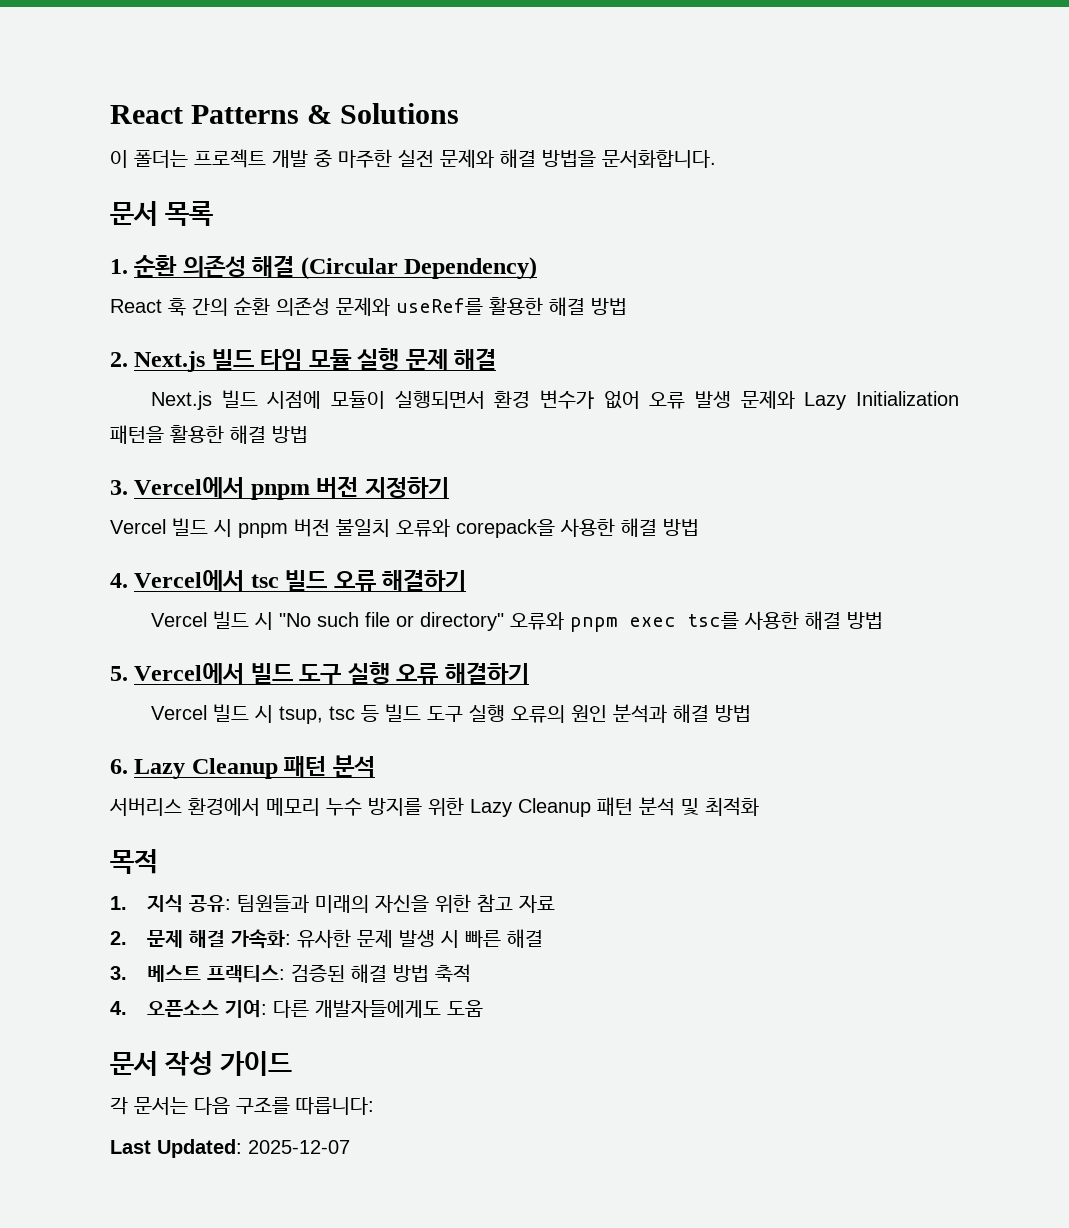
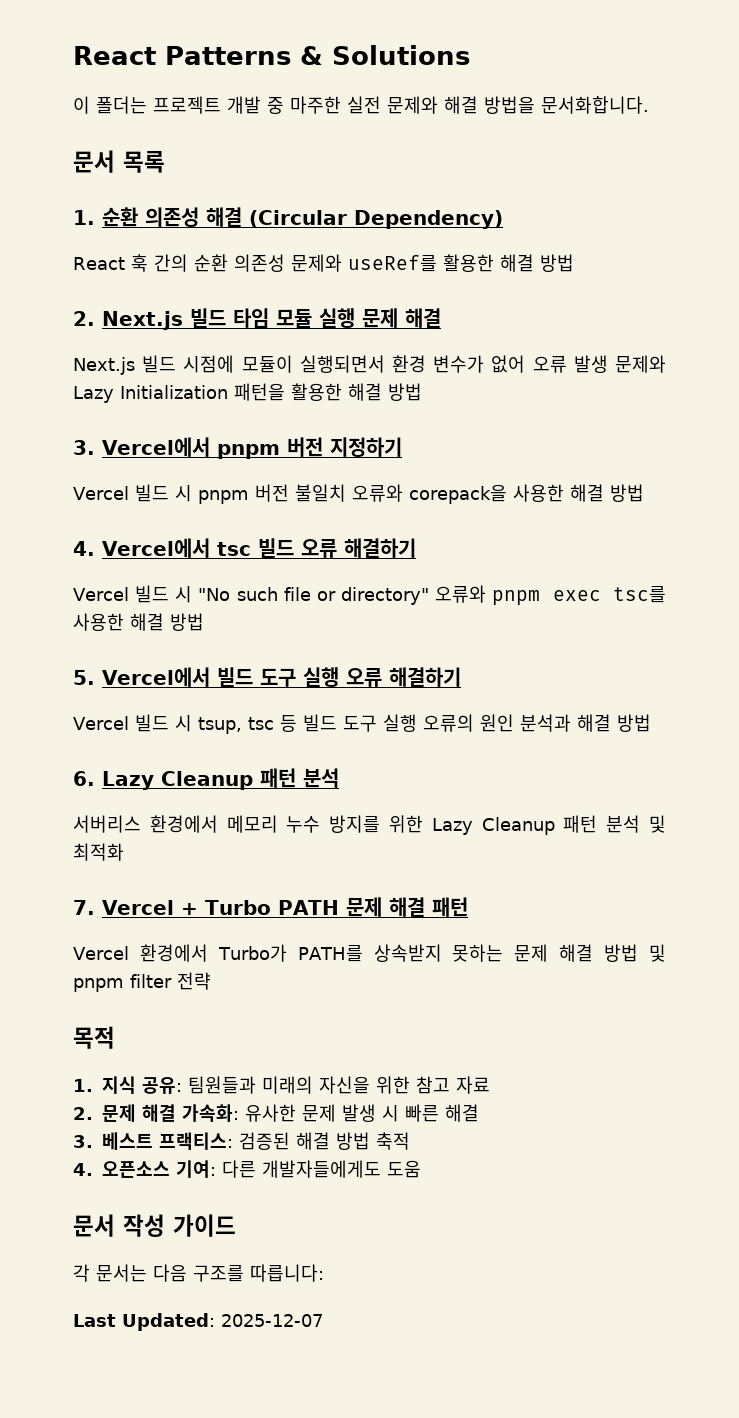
+ 7. Vercel + Turbo PATH 문제 해결 패턴
+ Vercel 환경에서 Turbo가 PATH를 상속받지 못하는 문제 해결 방법 및 pnpm filter 전략

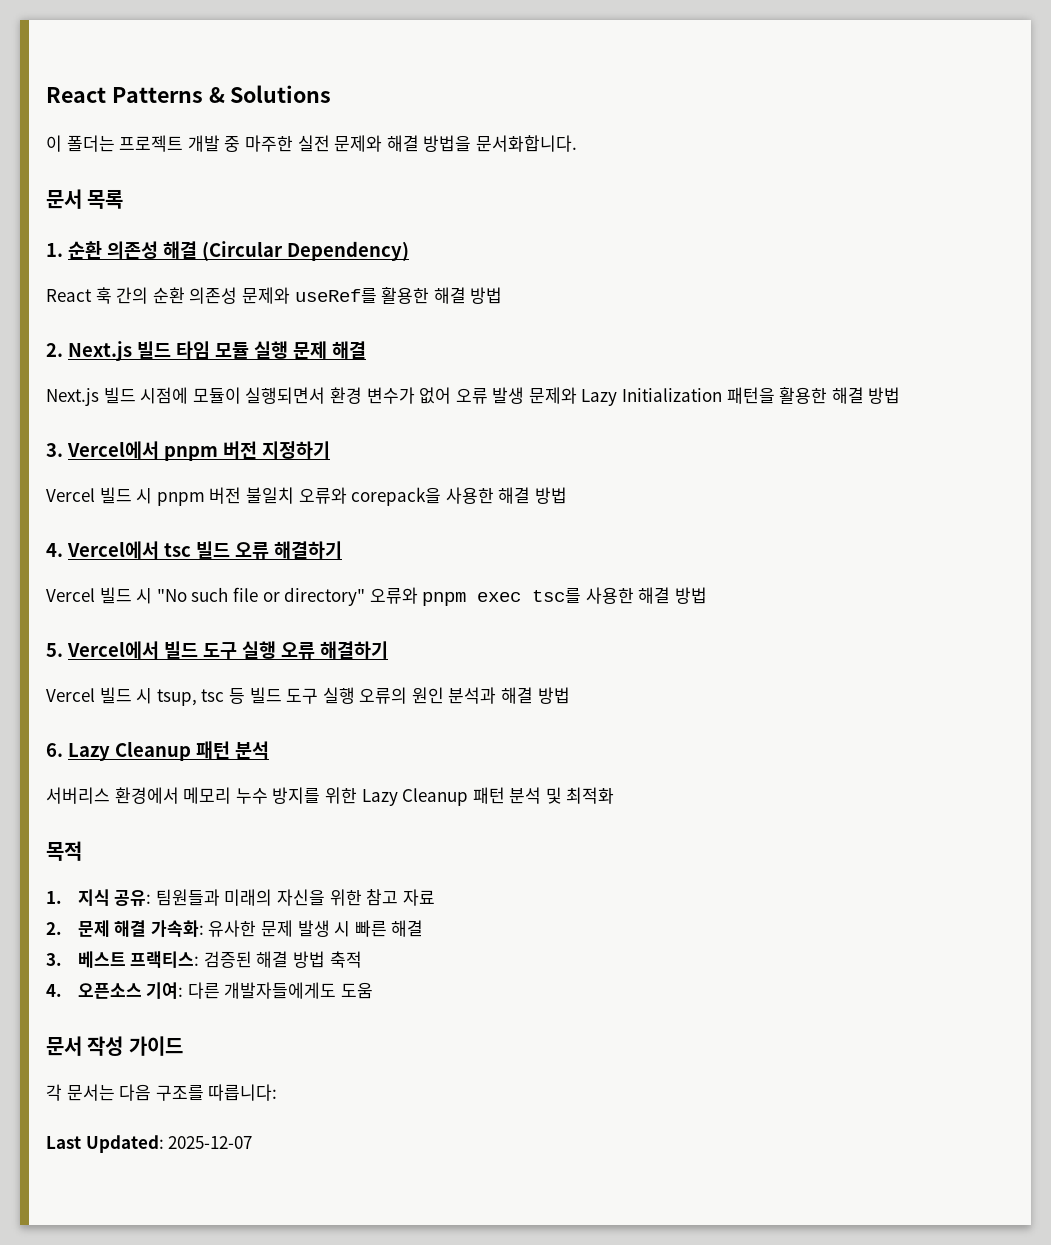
- 7. Vercel + Turbo PATH 문제 해결 패턴
- Vercel 환경에서 Turbo가 PATH를 상속받지 못하는 문제 해결 방법 및 pnpm filter 전략

